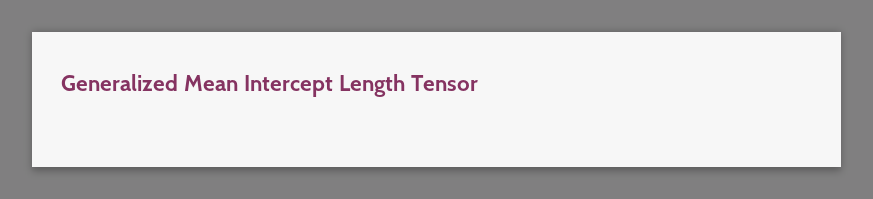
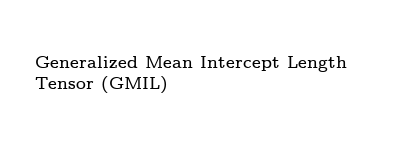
- Generalized Mean Intercept Length Tensor
+ Generalized Mean Intercept Length Tensor (GMIL)

